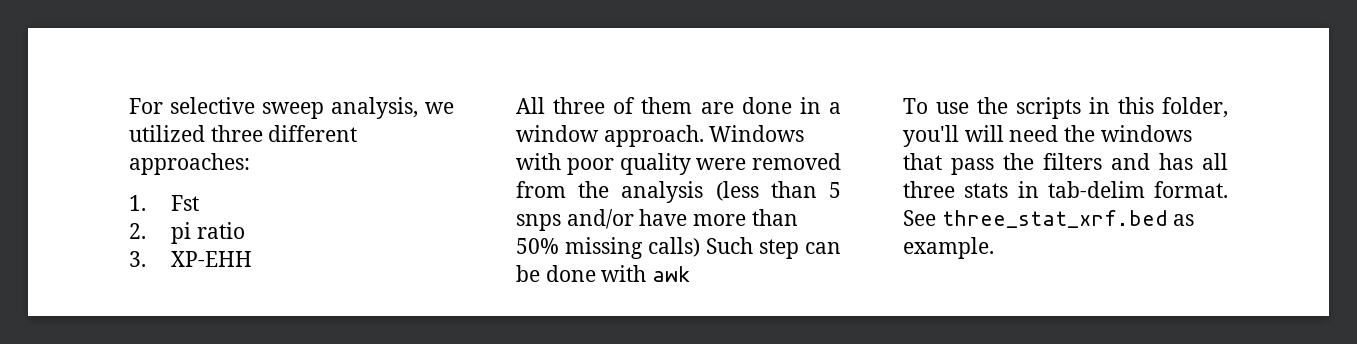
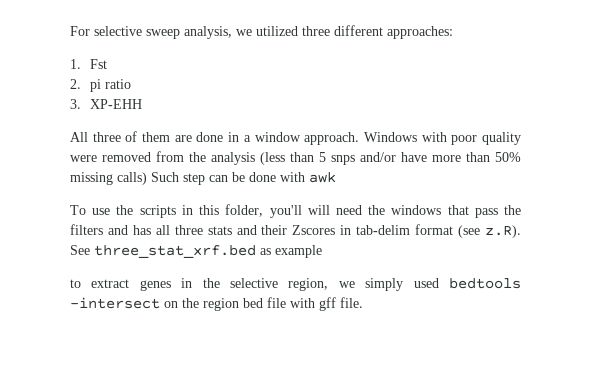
- To use the scripts in this folder, you'll will need the windows that pass the filters and has all three stats in tab-delim format. See three_stat_xrf.bed as example.
+ To use the scripts in this folder, you'll will need the windows that pass the filters and has all three stats and their Zscores in tab-delim format (see z.R). See three_stat_xrf.bed as example
+ to extract genes in the selective region, we simply used bedtools -intersect on the region bed file with gff file.

